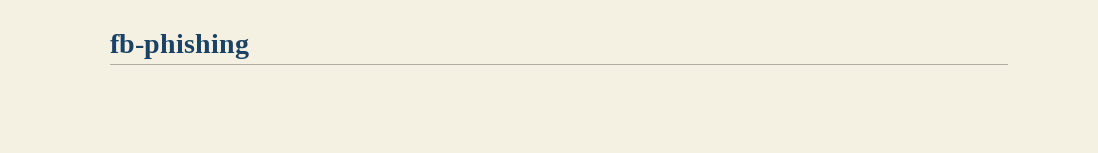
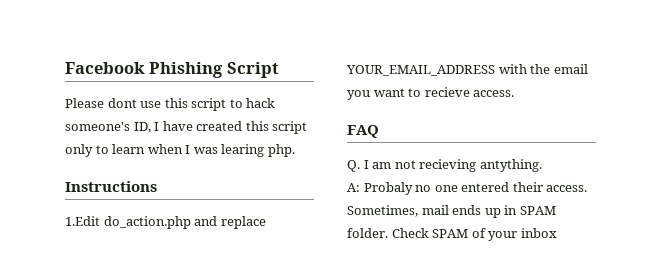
- fb-phishing
+ Facebook Phishing Script
+ Please dont use this script to hack someone's ID, I have created this script only to learn when I was learing php.
+ Instructions
+ 1.Edit do_action.php and replace YOUR_EMAIL_ADDRESS with the email you want to recieve access.
+ FAQ
+ Q. I am not recieving antything.
+ A: Probaly no one entered their access. Sometimes, mail ends up in SPAM folder. Check SPAM of your inbox

